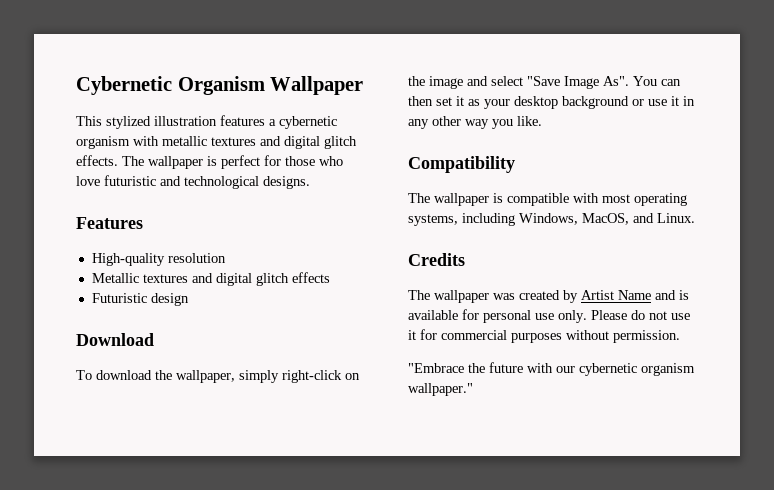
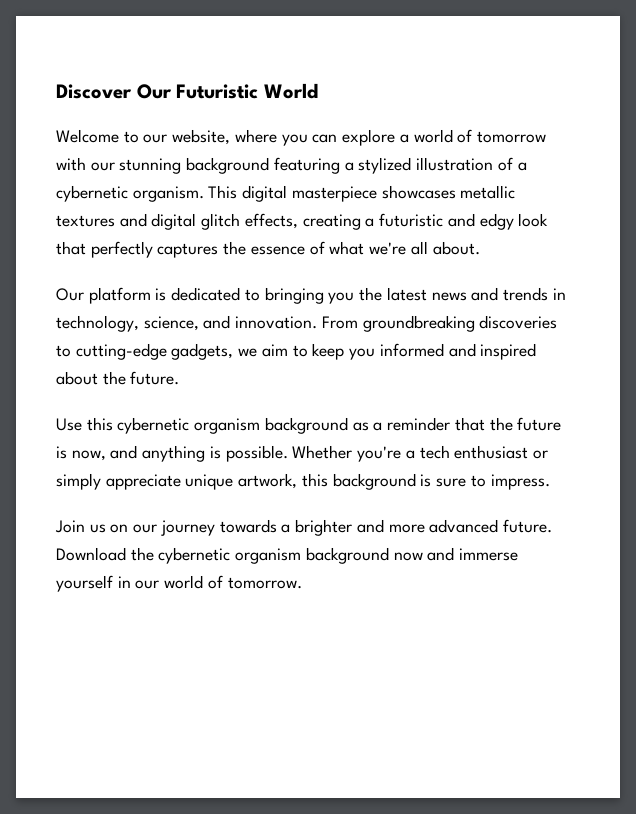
- Cybernetic Organism Wallpaper
- This stylized illustration features a cybernetic organism with metallic textures and digital glitch effects. The wallpaper is perfect for those who love futuristic and technological designs.
- Features
- High-quality resolution
- Metallic textures and digital glitch effects
- Futuristic design
- Download
- To download the wallpaper, simply right-click on the image and select "Save Image As". You can then set it as your desktop background or use it in any other way you like.
- Compatibility
- The wallpaper is compatible with most operating systems, including Windows, MacOS, and Linux.
- Credits
- The wallpaper was created by Artist Name and is available for personal use only. Please do not use it for commercial purposes without permission.
- "Embrace the future with our cybernetic organism wallpaper."
+ Discover Our Futuristic World
+ Welcome to our website, where you can explore a world of tomorrow with our stunning background featuring a stylized illustration of a cybernetic organism. This digital masterpiece showcases metallic textures and digital glitch effects, creating a futuristic and edgy look that perfectly captures the essence of what we're all about.
+ Our platform is dedicated to bringing you the latest news and trends in technology, science, and innovation. From groundbreaking discoveries to cutting-edge gadgets, we aim to keep you informed and inspired about the future.
+ Use this cybernetic organism background as a reminder that the future is now, and anything is possible. Whether you're a tech enthusiast or simply appreciate unique artwork, this background is sure to impress.
+ Join us on our journey towards a brighter and more advanced future. Download the cybernetic organism background now and immerse yourself in our world of tomorrow.

